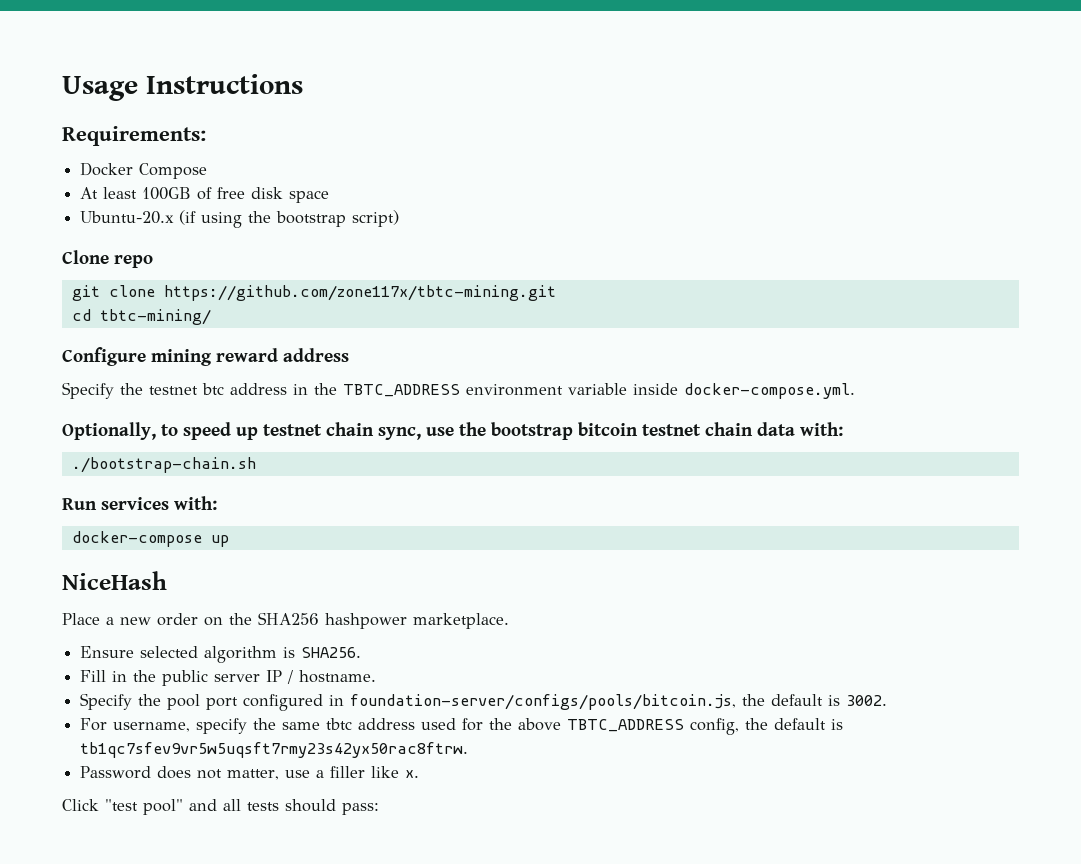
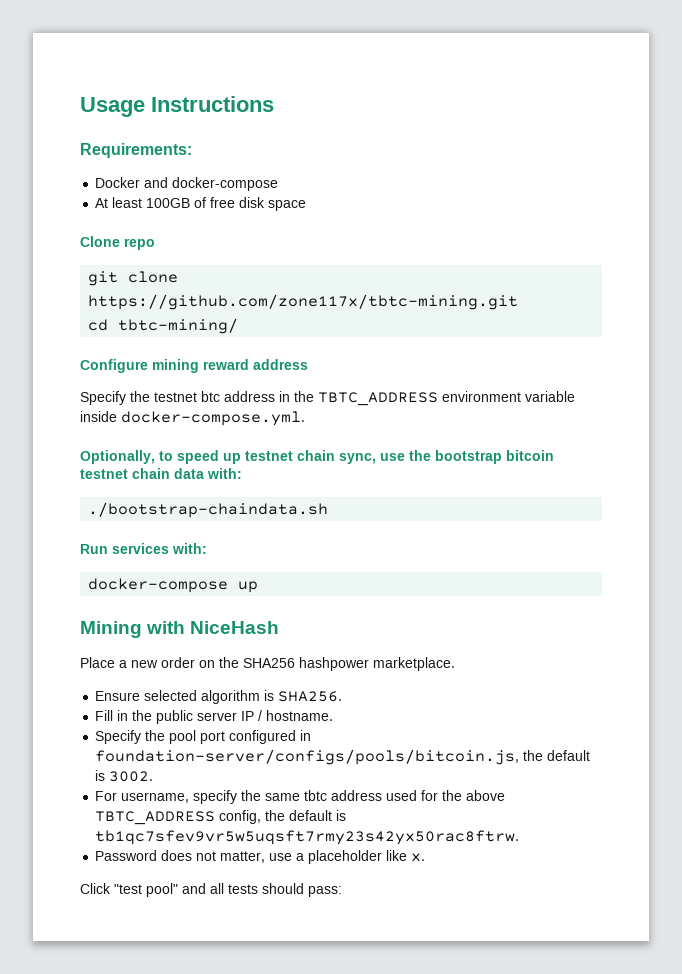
- Docker Compose
+ Docker and docker-compose
- Ubuntu-20.x (if using the bootstrap script)
- ./bootstrap-chain.sh
+ ./bootstrap-chaindata.sh
- NiceHash
+ Mining with NiceHash
- Password does not matter, use a filler like x.
+ Password does not matter, use a placeholder like x.

